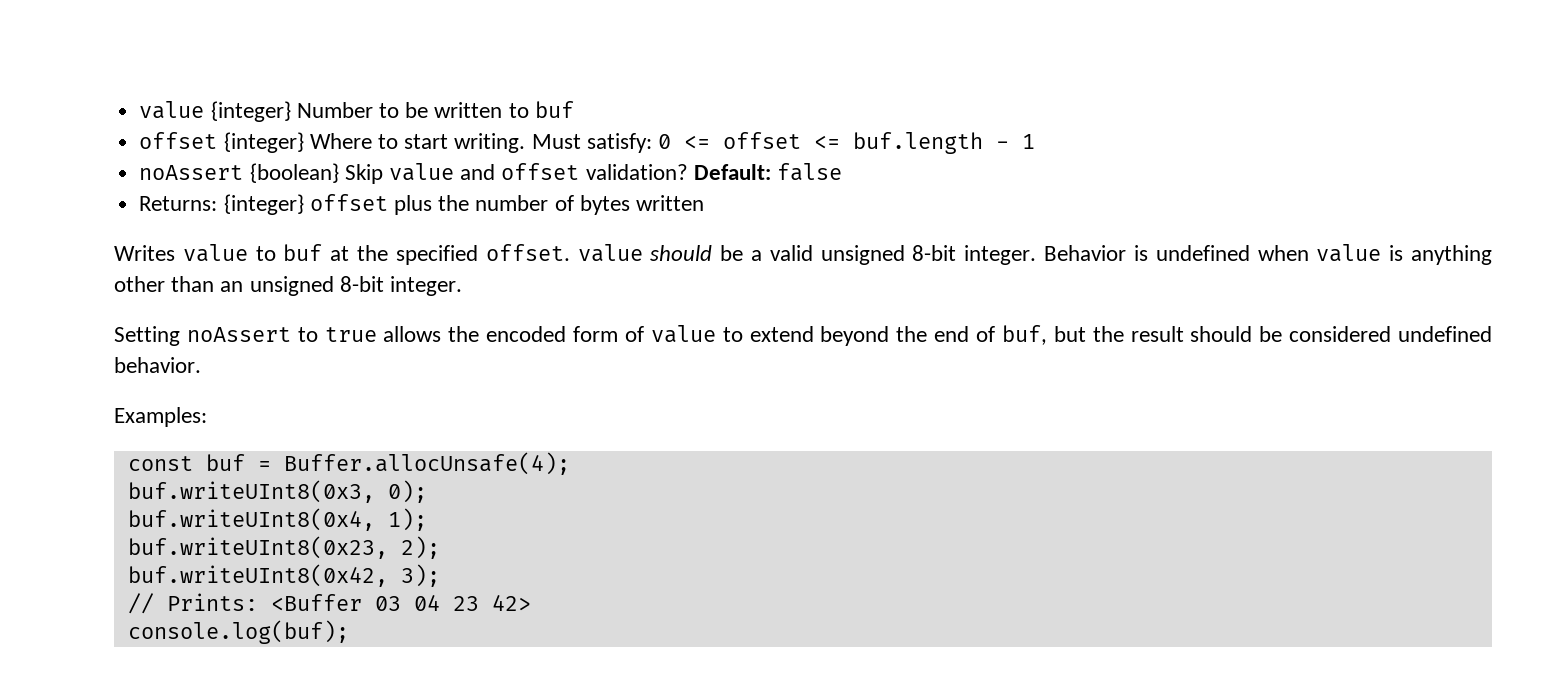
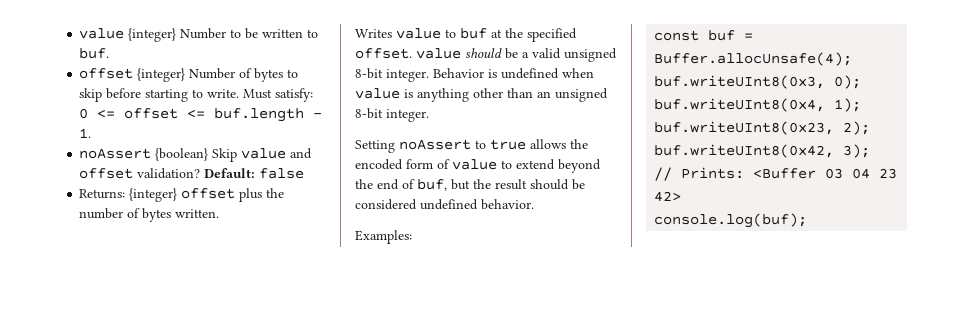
- value {integer} Number to be written to buf
+ value {integer} Number to be written to buf.
- offset {integer} Where to start writing.
+ offset {integer} Number of bytes to skip before starting to write.
- Must satisfy: 0 <= offset <= buf.length - 1
+ Must satisfy: 0 <= offset <= buf.length - 1.
- Returns: {integer} offset plus the number of bytes written
+ Returns: {integer} offset plus the number of bytes written.

